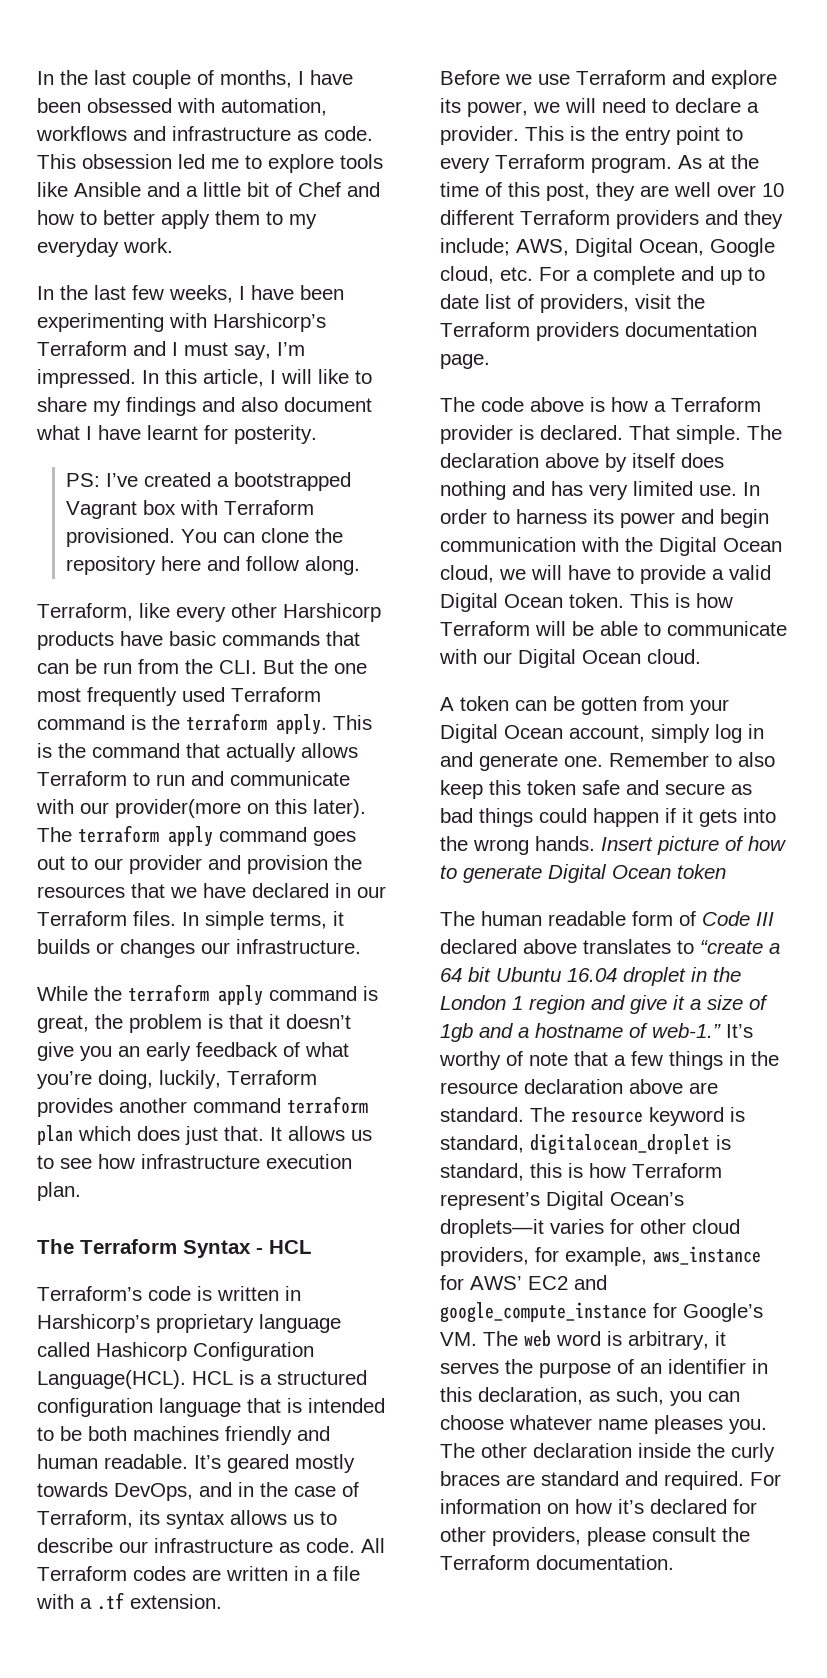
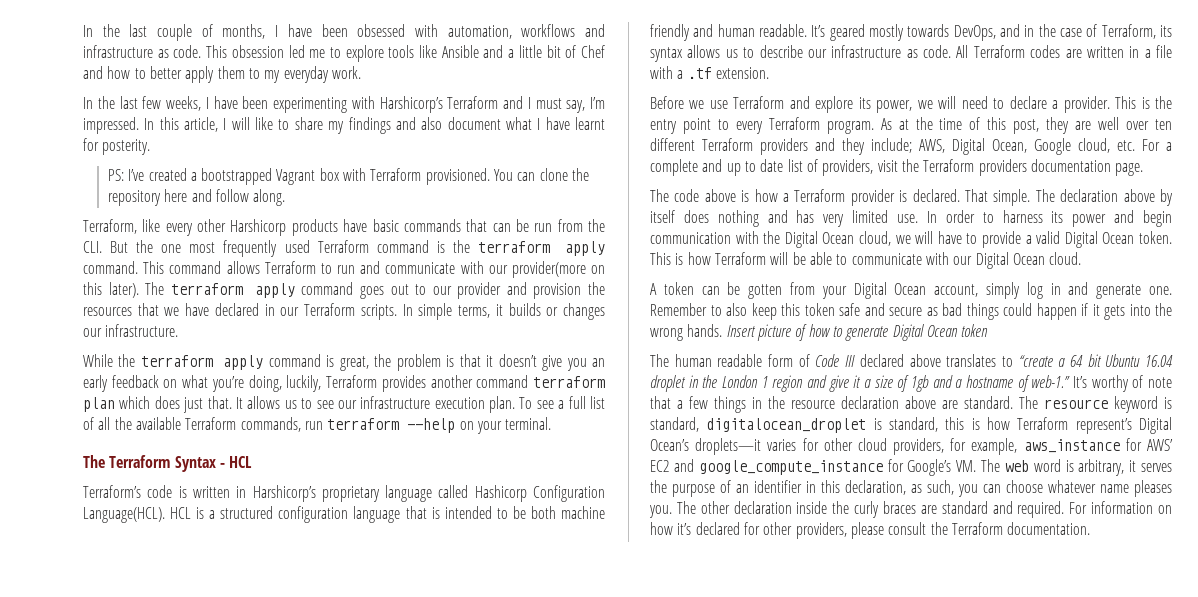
- Terraform, like every other Harshicorp products have basic commands that can be run from the CLI. But the one most frequently used Terraform command is the terraform apply. This is the command that actually allows Terraform to run and communicate with our provider(more on this later).
+ Terraform, like every other Harshicorp products have basic commands that can be run from the CLI. But the one most frequently used Terraform command is the terraform apply command. This command allows Terraform to run and communicate with our provider(more on this later).
- The terraform apply command goes out to our provider and provision the resources that we have declared in our Terraform files.
+ The terraform apply command goes out to our provider and provision the resources that we have declared in our Terraform scripts.
- While the terraform apply command is great, the problem is that it doesn’t give you an early feedback of what you’re doing, luckily, Terraform provides another command terraform plan which does just that.
+ While the terraform apply command is great, the problem is that it doesn’t give you an early feedback on what you’re doing, luckily, Terraform provides another command terraform plan which does just that.
- It allows us to see how infrastructure execution plan.
+ It allows us to see our infrastructure execution plan. To see a full list of all the available Terraform commands, run terraform --help on your terminal.
- HCL is a structured configuration language that is intended to be both machines friendly and human readable.
+ HCL is a structured configuration language that is intended to be both machine friendly and human readable.
- As at the time of this post, they are well over 10 different Terraform providers and they include; AWS, Digital Ocean, Google cloud, etc. For a complete and up to date list of providers, visit the Terraform providers documentation page.
+ As at the time of this post, they are well over ten different Terraform providers and they include; AWS, Digital Ocean, Google cloud, etc. For a complete and up to date list of providers, visit the Terraform providers documentation page.

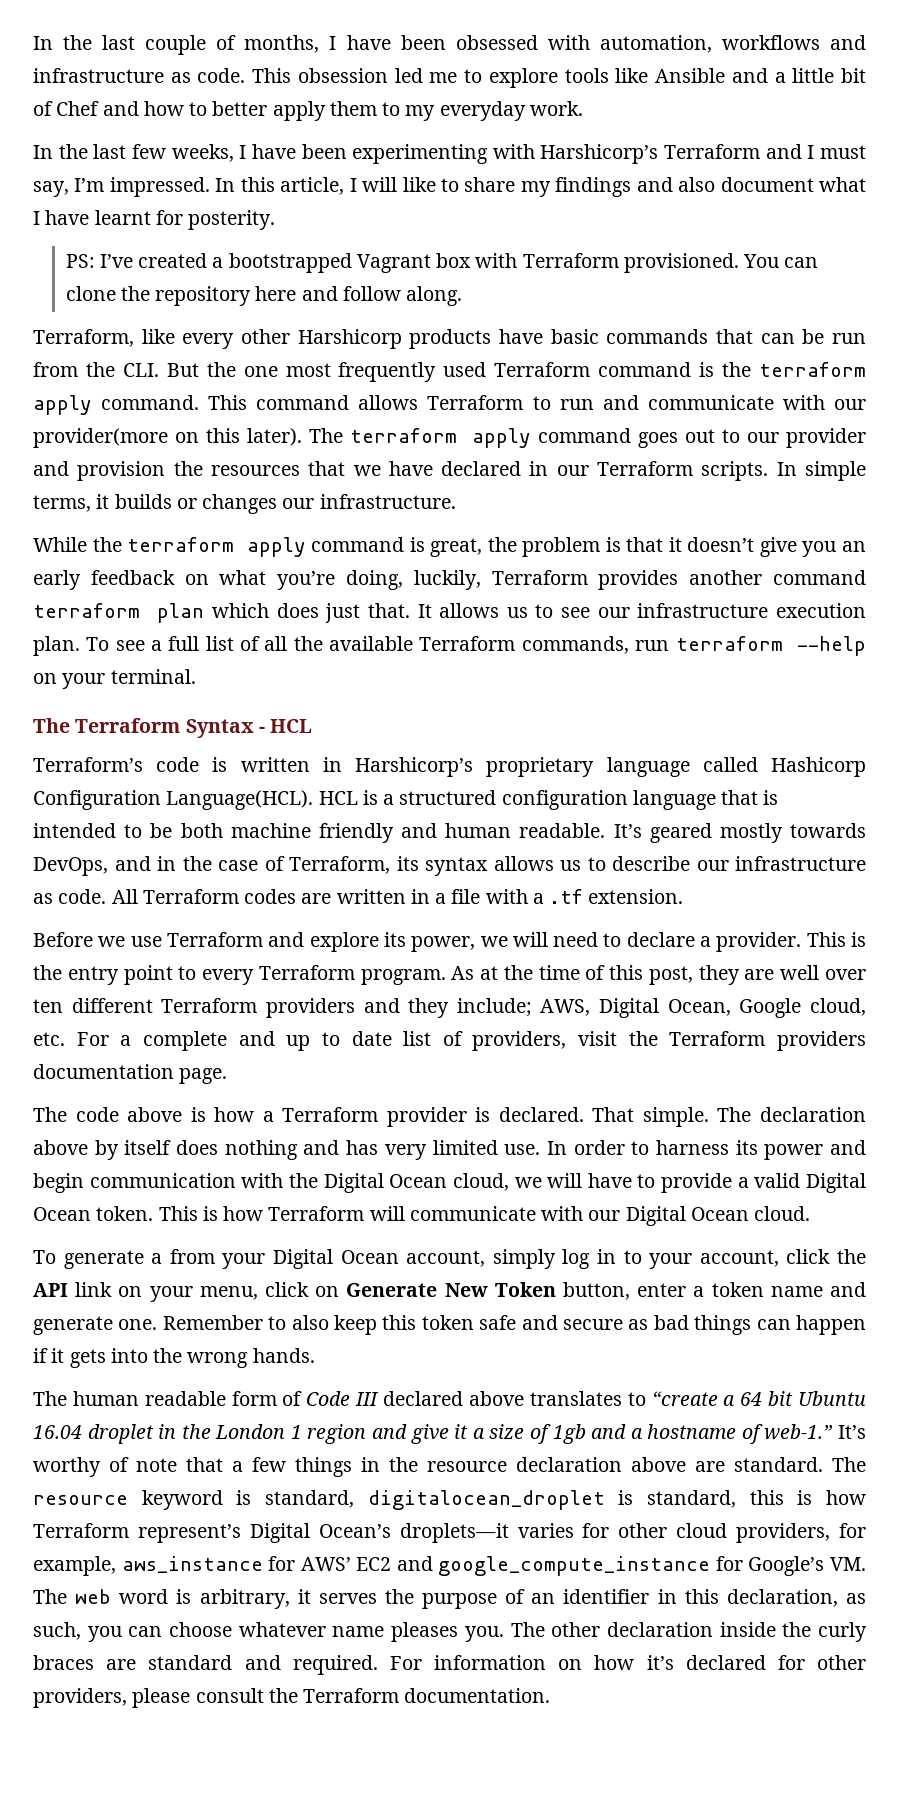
- This is how Terraform will be able to communicate with our Digital Ocean cloud.
+ This is how Terraform will communicate with our Digital Ocean cloud.
- A token can be gotten from your Digital Ocean account, simply log in and generate one.
+ To generate a from your Digital Ocean account, simply log in to your account, click the API link on your menu, click on Generate New Token button, enter a token name and generate one.
- Remember to also keep this token safe and secure as bad things could happen if it gets into the wrong hands. Insert picture of how to generate Digital Ocean token
+ Remember to also keep this token safe and secure as bad things can happen if it gets into the wrong hands.

